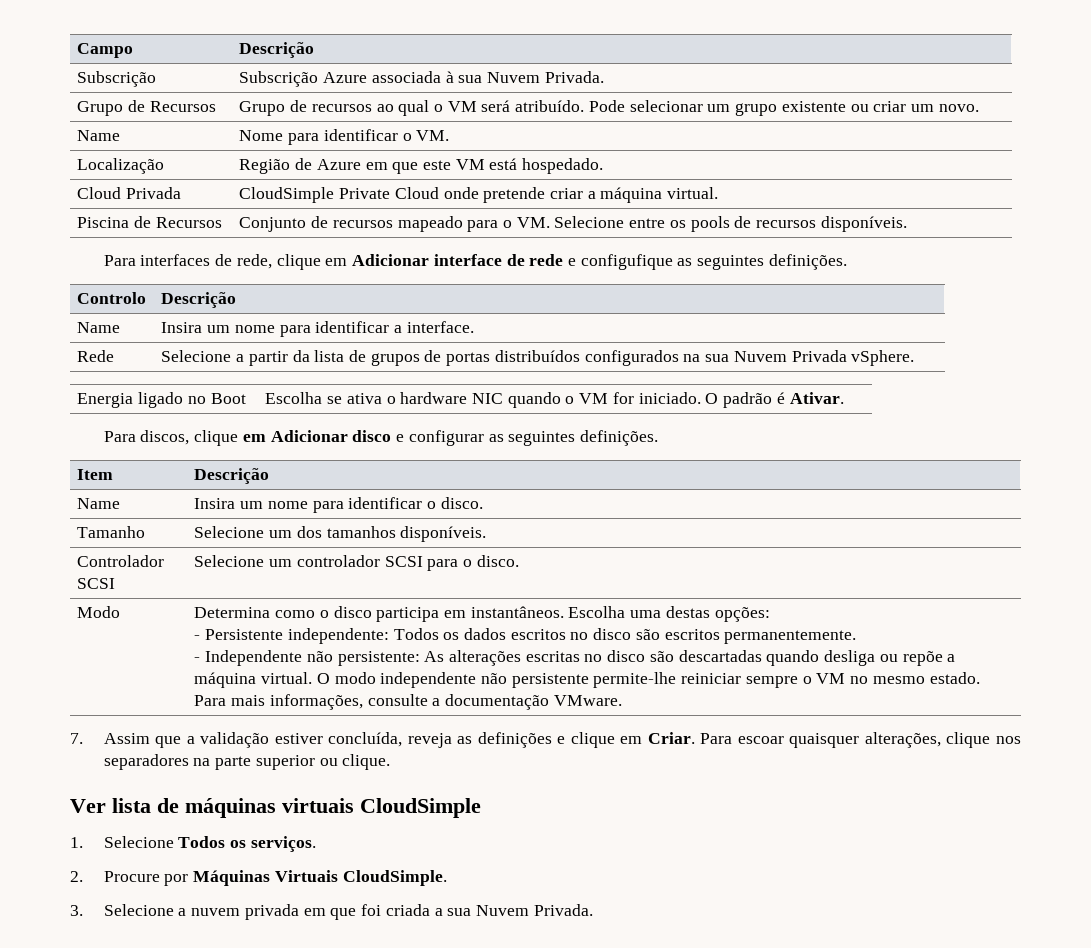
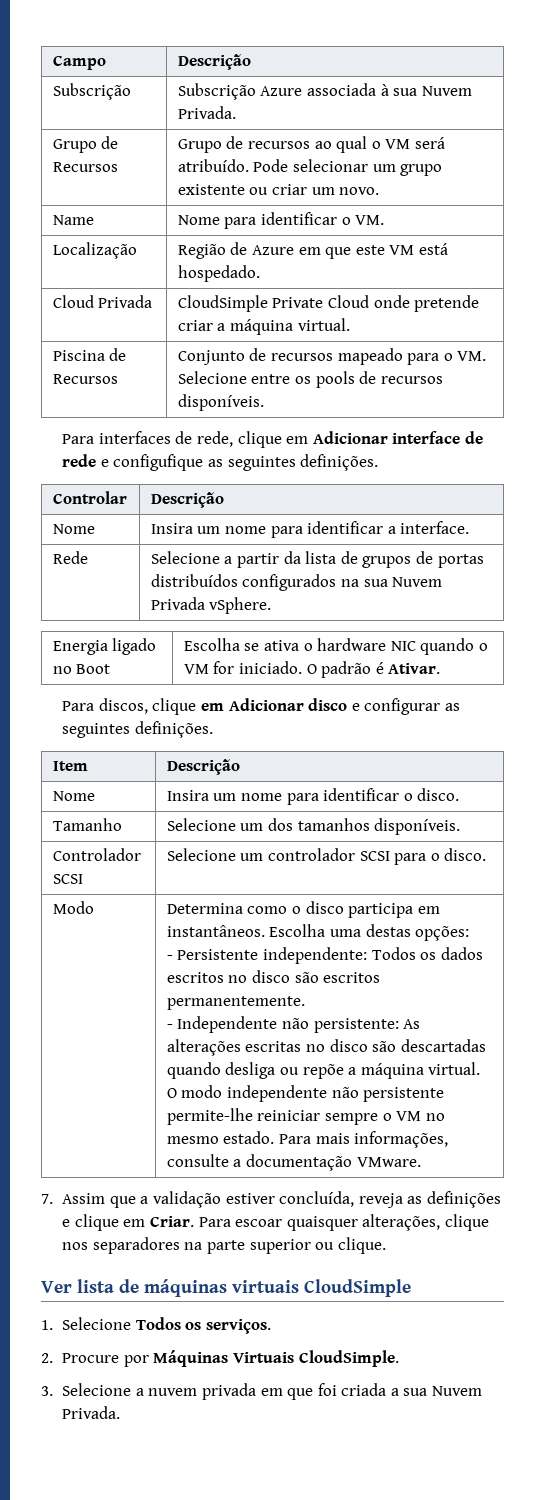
- Controlo | Descrição
- Name | Insira um nome para identificar a interface.
+ Controlar | Descrição
+ Nome | Insira um nome para identificar a interface.
- Name | Insira um nome para identificar o disco.
+ Nome | Insira um nome para identificar o disco.

